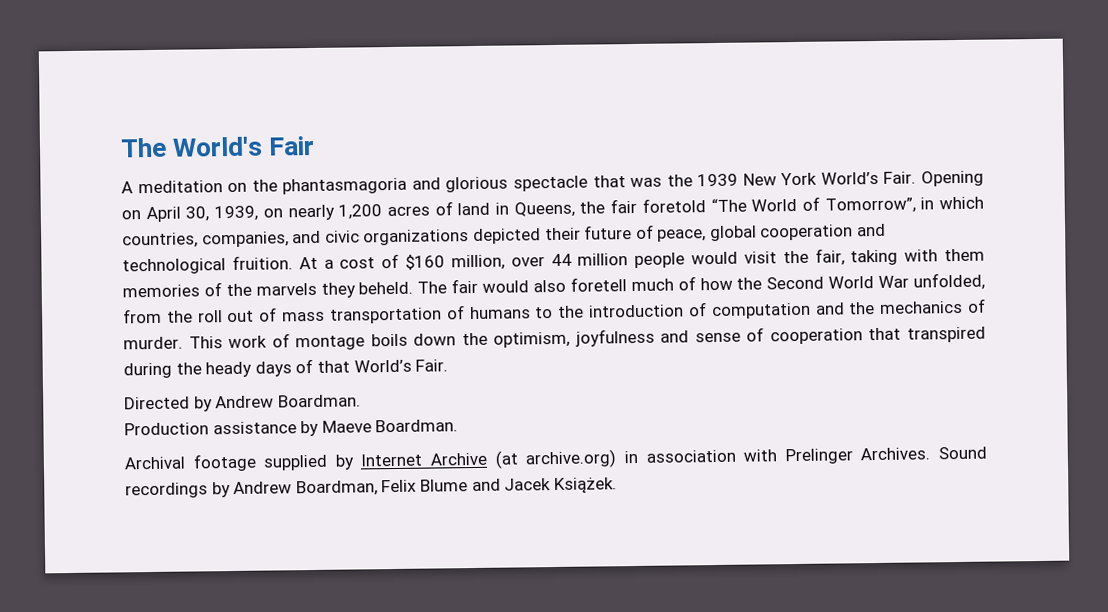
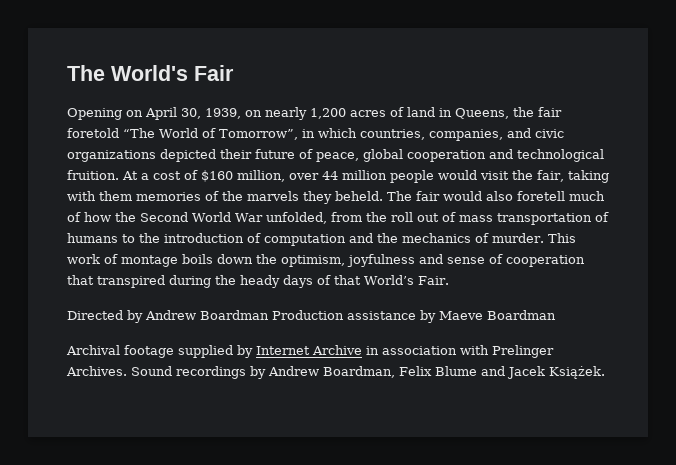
- A meditation on the phantasmagoria and glorious spectacle that was the 1939 New York World’s Fair.
- Directed by Andrew Boardman.
- Production assistance by Maeve Boardman.
+ Directed by Andrew Boardman Production assistance by Maeve Boardman
- Archival footage supplied by Internet Archive (at archive.org) in association with Prelinger Archives.
+ Archival footage supplied by Internet Archive in association with Prelinger Archives.

